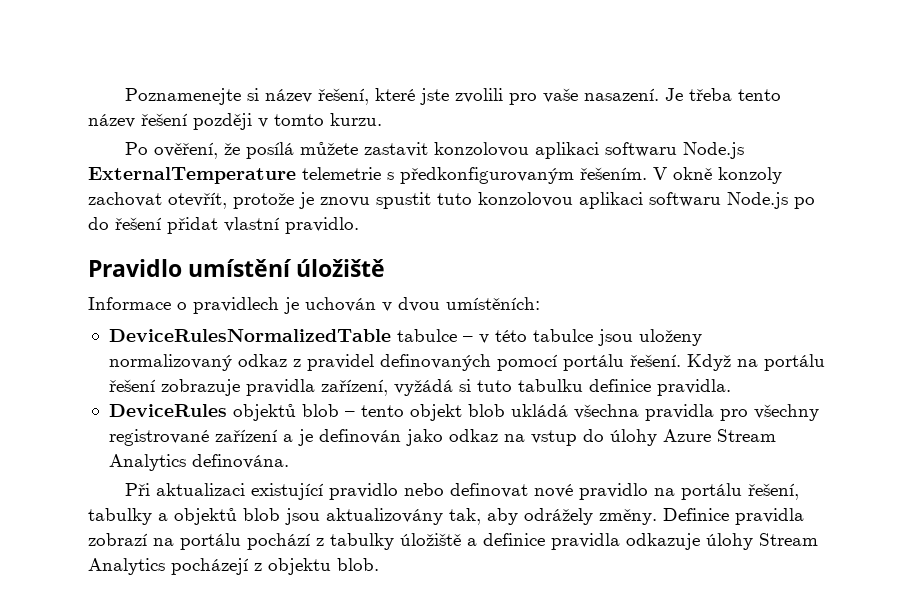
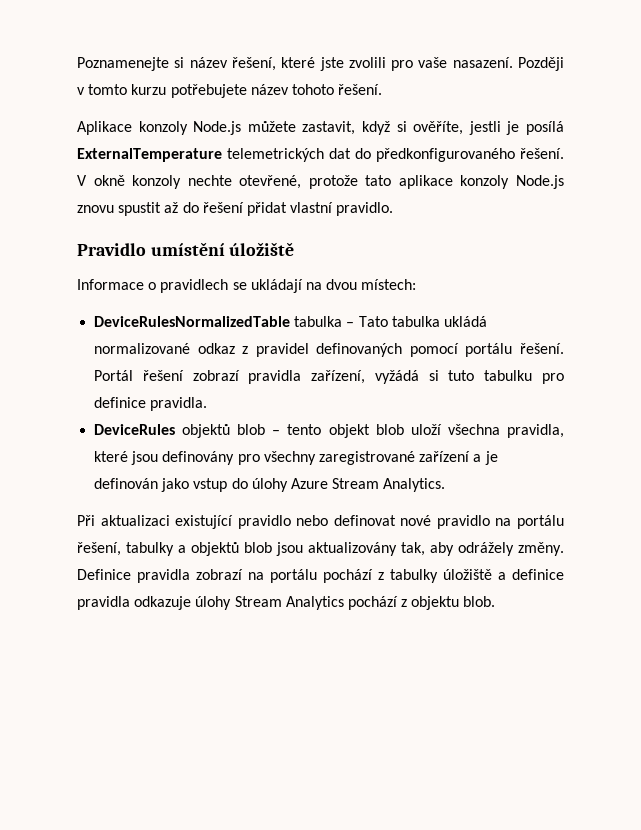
- Je třeba tento název řešení později v tomto kurzu.
- Po ověření, že posílá můžete zastavit konzolovou aplikaci softwaru Node.js ExternalTemperature telemetrie s předkonfigurovaným řešením. V okně konzoly zachovat otevřít, protože je znovu spustit tuto konzolovou aplikaci softwaru Node.js po do řešení přidat vlastní pravidlo.
+ Později v tomto kurzu potřebujete název tohoto řešení.
+ Aplikace konzoly Node.js můžete zastavit, když si ověříte, jestli je posílá ExternalTemperature telemetrických dat do předkonfigurovaného řešení. V okně konzoly nechte otevřené, protože tato aplikace konzoly Node.js znovu spustit až do řešení přidat vlastní pravidlo.
- Informace o pravidlech je uchován v dvou umístěních:
- DeviceRulesNormalizedTable tabulce – v této tabulce jsou uloženy normalizovaný odkaz z pravidel definovaných pomocí portálu řešení.
+ Informace o pravidlech se ukládají na dvou místech:
+ DeviceRulesNormalizedTable tabulka – Tato tabulka ukládá normalizované odkaz z pravidel definovaných pomocí portálu řešení.
- Když na portálu řešení zobrazuje pravidla zařízení, vyžádá si tuto tabulku definice pravidla.
+ Portál řešení zobrazí pravidla zařízení, vyžádá si tuto tabulku pro definice pravidla.
- DeviceRules objektů blob – tento objekt blob ukládá všechna pravidla pro všechny registrované zařízení a je definován jako odkaz na vstup do úlohy Azure Stream Analytics definována.
+ DeviceRules objektů blob – tento objekt blob uloží všechna pravidla, které jsou definovány pro všechny zaregistrované zařízení a je definován jako vstup do úlohy Azure Stream Analytics.
- Definice pravidla zobrazí na portálu pochází z tabulky úložiště a definice pravidla odkazuje úlohy Stream Analytics pocházejí z objektu blob.
+ Definice pravidla zobrazí na portálu pochází z tabulky úložiště a definice pravidla odkazuje úlohy Stream Analytics pochází z objektu blob.

